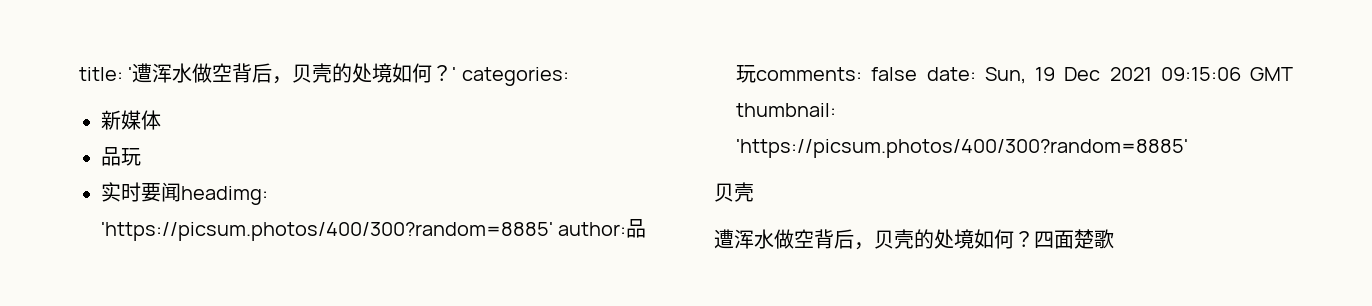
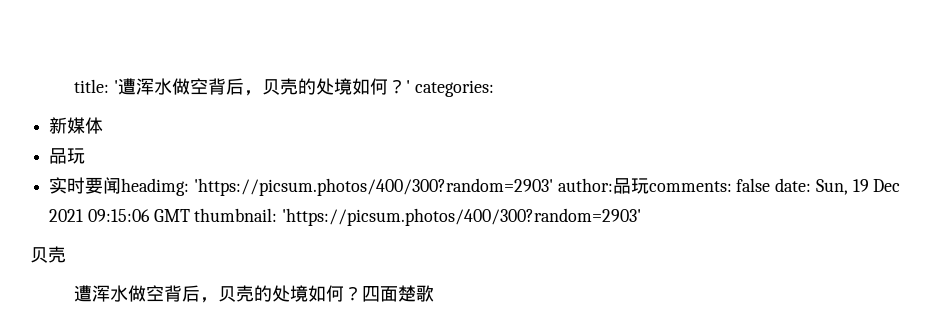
- 实时要闻headimg: 'https://picsum.photos/400/300?random=8885' author:品玩comments: false date: Sun, 19 Dec 2021 09:15:06 GMT thumbnail: 'https://picsum.photos/400/300?random=8885'
+ 实时要闻headimg: 'https://picsum.photos/400/300?random=2903' author:品玩comments: false date: Sun, 19 Dec 2021 09:15:06 GMT thumbnail: 'https://picsum.photos/400/300?random=2903'

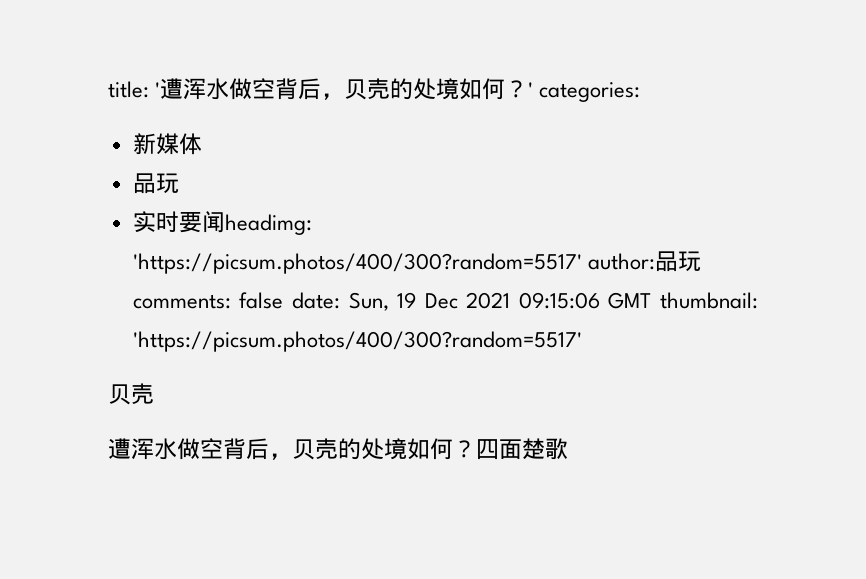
- 实时要闻headimg: 'https://picsum.photos/400/300?random=2903' author:品玩comments: false date: Sun, 19 Dec 2021 09:15:06 GMT thumbnail: 'https://picsum.photos/400/300?random=2903'
+ 实时要闻headimg: 'https://picsum.photos/400/300?random=5517' author:品玩comments: false date: Sun, 19 Dec 2021 09:15:06 GMT thumbnail: 'https://picsum.photos/400/300?random=5517'

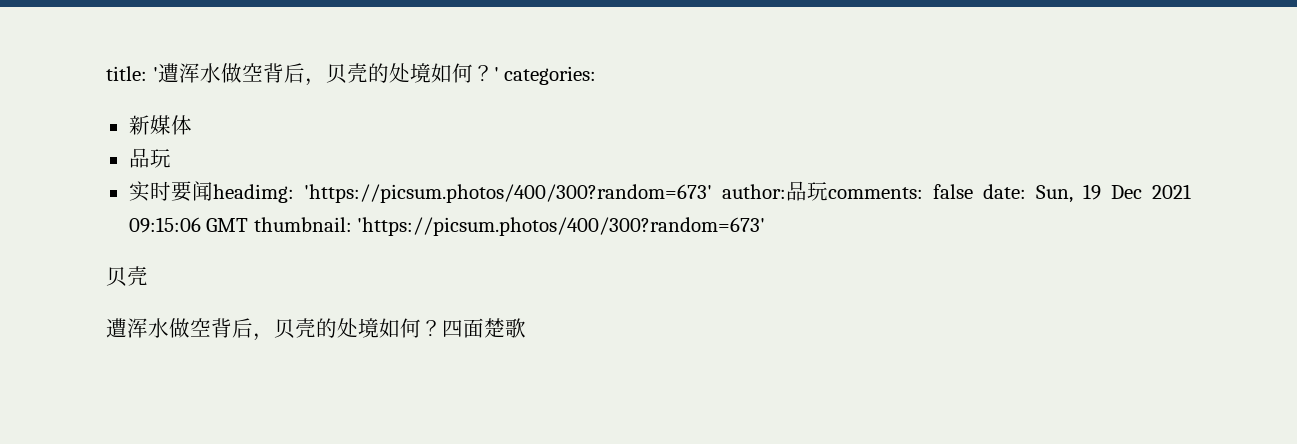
- 实时要闻headimg: 'https://picsum.photos/400/300?random=5517' author:品玩comments: false date: Sun, 19 Dec 2021 09:15:06 GMT thumbnail: 'https://picsum.photos/400/300?random=5517'
+ 实时要闻headimg: 'https://picsum.photos/400/300?random=673' author:品玩comments: false date: Sun, 19 Dec 2021 09:15:06 GMT thumbnail: 'https://picsum.photos/400/300?random=673'

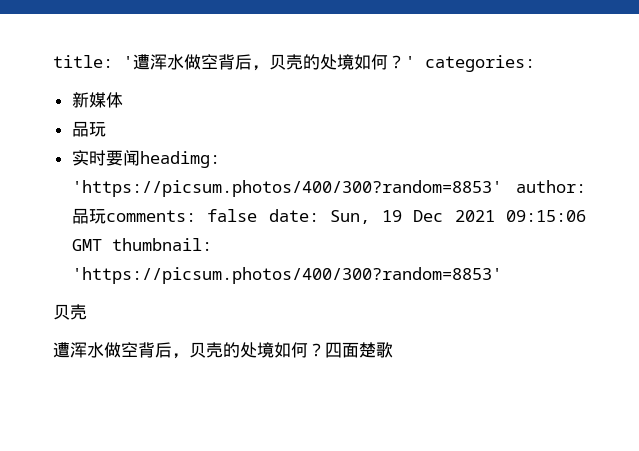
- 实时要闻headimg: 'https://picsum.photos/400/300?random=673' author:品玩comments: false date: Sun, 19 Dec 2021 09:15:06 GMT thumbnail: 'https://picsum.photos/400/300?random=673'
+ 实时要闻headimg: 'https://picsum.photos/400/300?random=8853' author:品玩comments: false date: Sun, 19 Dec 2021 09:15:06 GMT thumbnail: 'https://picsum.photos/400/300?random=8853'

